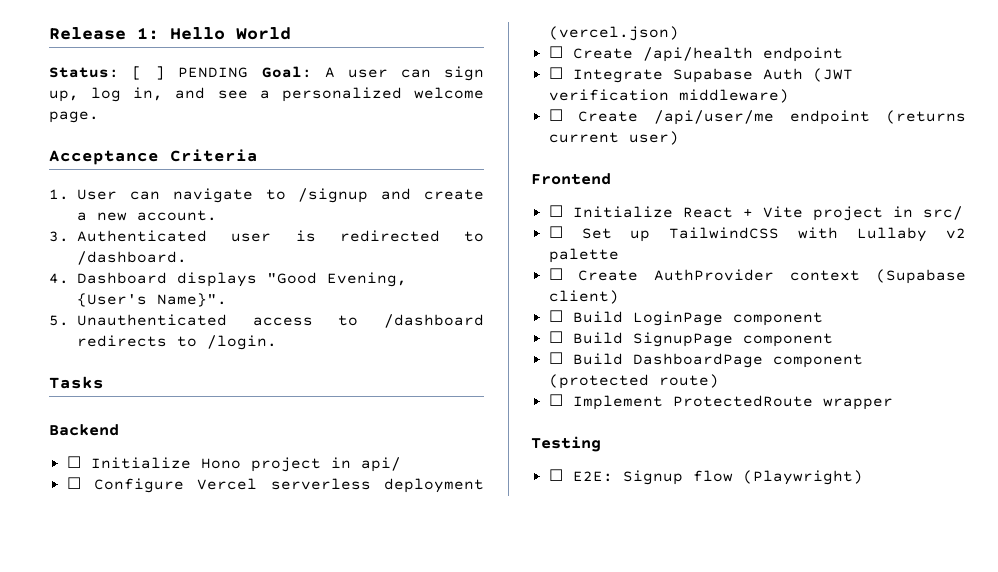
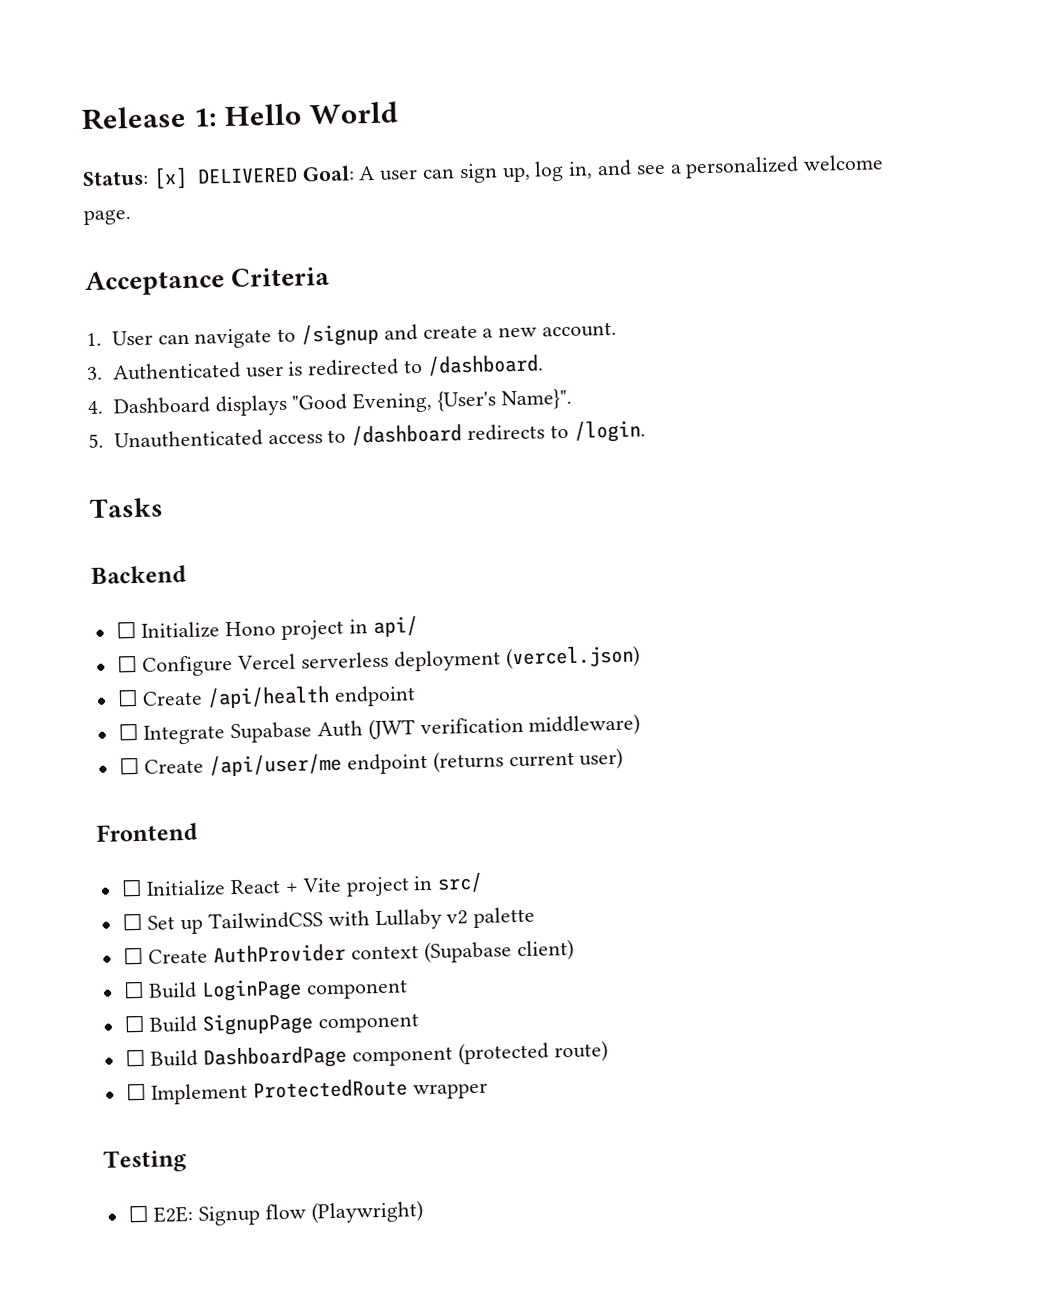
- Status: [ ] PENDING Goal: A user can sign up, log in, and see a personalized welcome page.
+ Status: [x] DELIVERED Goal: A user can sign up, log in, and see a personalized welcome page.

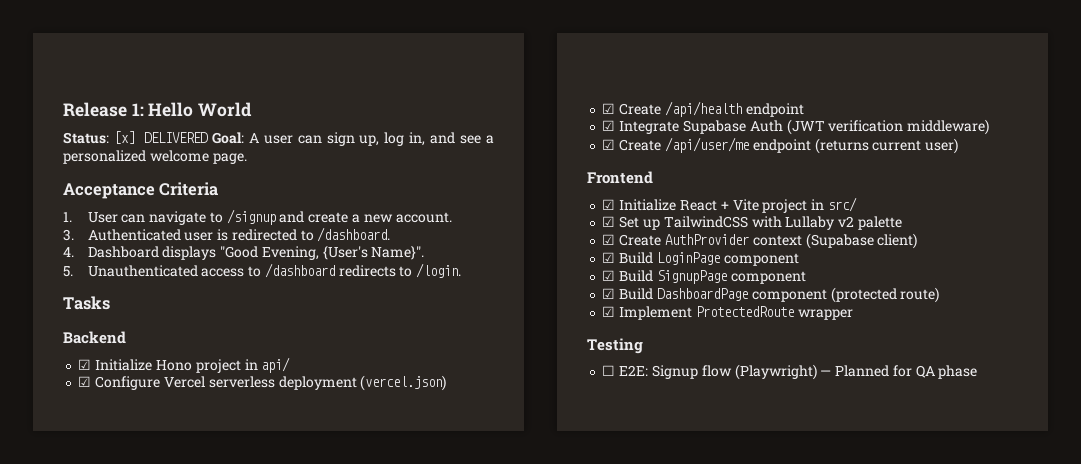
- ☐ Initialize Hono project in api/
+ ☑ Initialize Hono project in api/
- ☐ Configure Vercel serverless deployment (vercel.json)
+ ☑ Configure Vercel serverless deployment (vercel.json)
- ☐ Create /api/health endpoint
+ ☑ Create /api/health endpoint
- ☐ Integrate Supabase Auth (JWT verification middleware)
+ ☑ Integrate Supabase Auth (JWT verification middleware)
- ☐ Create /api/user/me endpoint (returns current user)
+ ☑ Create /api/user/me endpoint (returns current user)
- ☐ Initialize React + Vite project in src/
+ ☑ Initialize React + Vite project in src/
- ☐ Set up TailwindCSS with Lullaby v2 palette
+ ☑ Set up TailwindCSS with Lullaby v2 palette
- ☐ Create AuthProvider context (Supabase client)
+ ☑ Create AuthProvider context (Supabase client)
- ☐ Build LoginPage component
+ ☑ Build LoginPage component
- ☐ Build SignupPage component
+ ☑ Build SignupPage component
- ☐ Build DashboardPage component (protected route)
+ ☑ Build DashboardPage component (protected route)
- ☐ Implement ProtectedRoute wrapper
+ ☑ Implement ProtectedRoute wrapper
- ☐ E2E: Signup flow (Playwright)
+ ☐ E2E: Signup flow (Playwright) — Planned for QA phase

